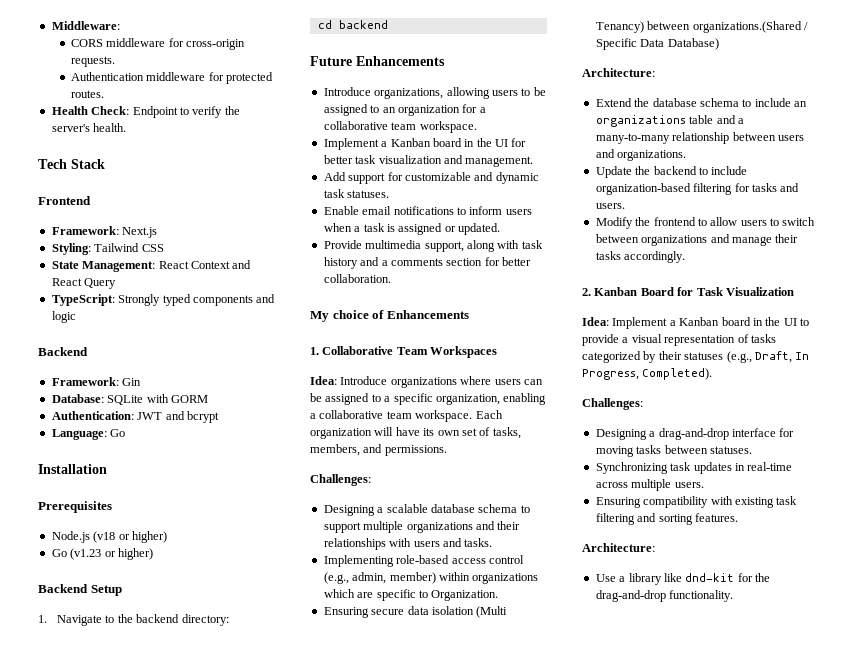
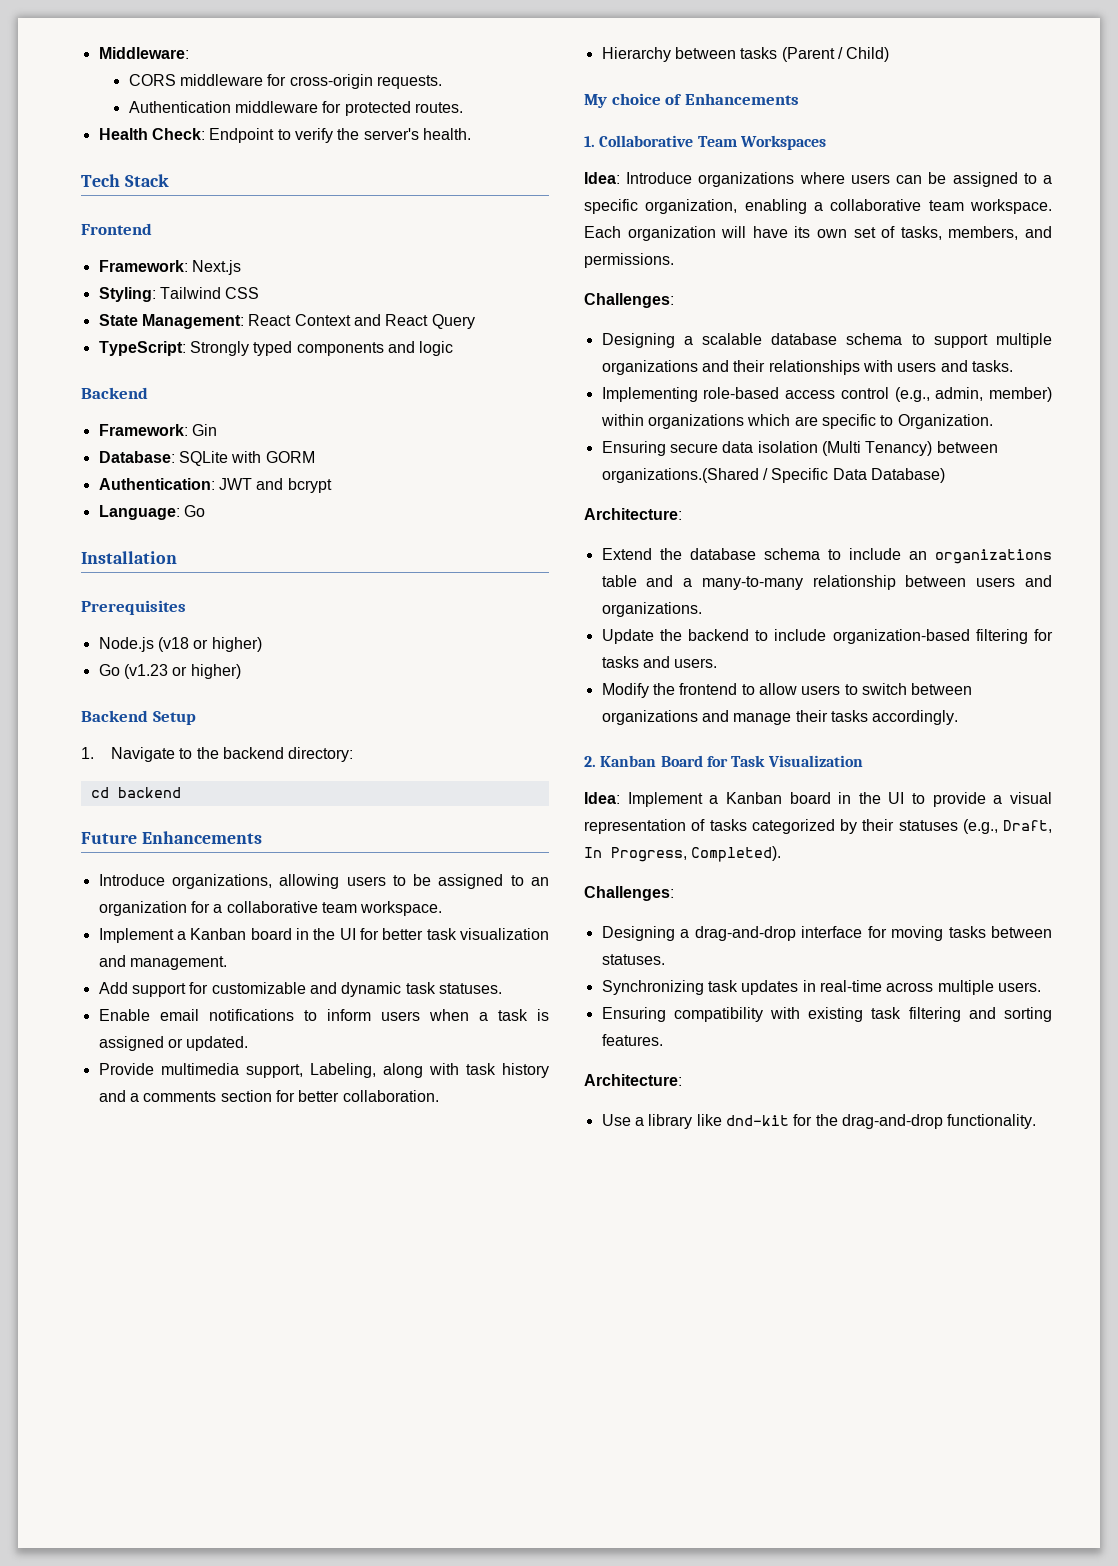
- Provide multimedia support, along with task history and a comments section for better collaboration.
+ Provide multimedia support, Labeling, along with task history and a comments section for better collaboration.
+ Hierarchy between tasks (Parent / Child)

